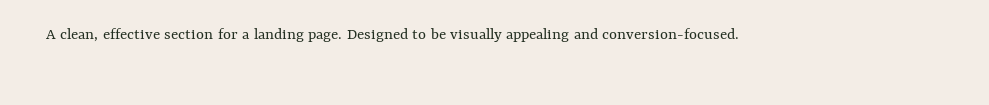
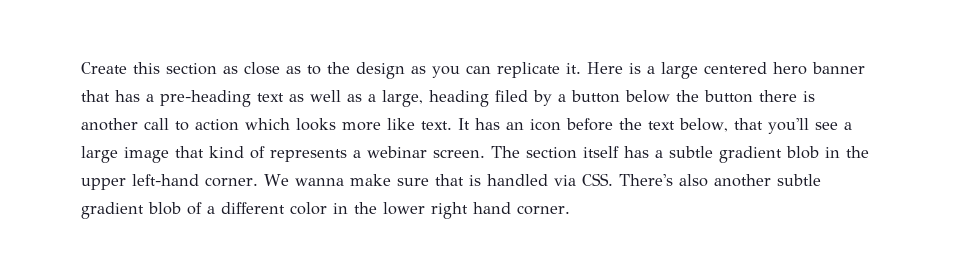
- A clean, effective section for a landing page. Designed to be visually appealing and conversion-focused.
+ Create this section as close as to the design as you can replicate it. Here is a large centered hero banner that has a pre-heading text as well as a large, heading filed by a button below the button there is another call to action which looks more like text. It has an icon before the text below, that you'll see a large image that kind of represents a webinar screen. The section itself has a subtle gradient blob in the upper left-hand corner. We wanna make sure that is handled via CSS. There's also another subtle gradient blob of a different color in the lower right hand corner.

